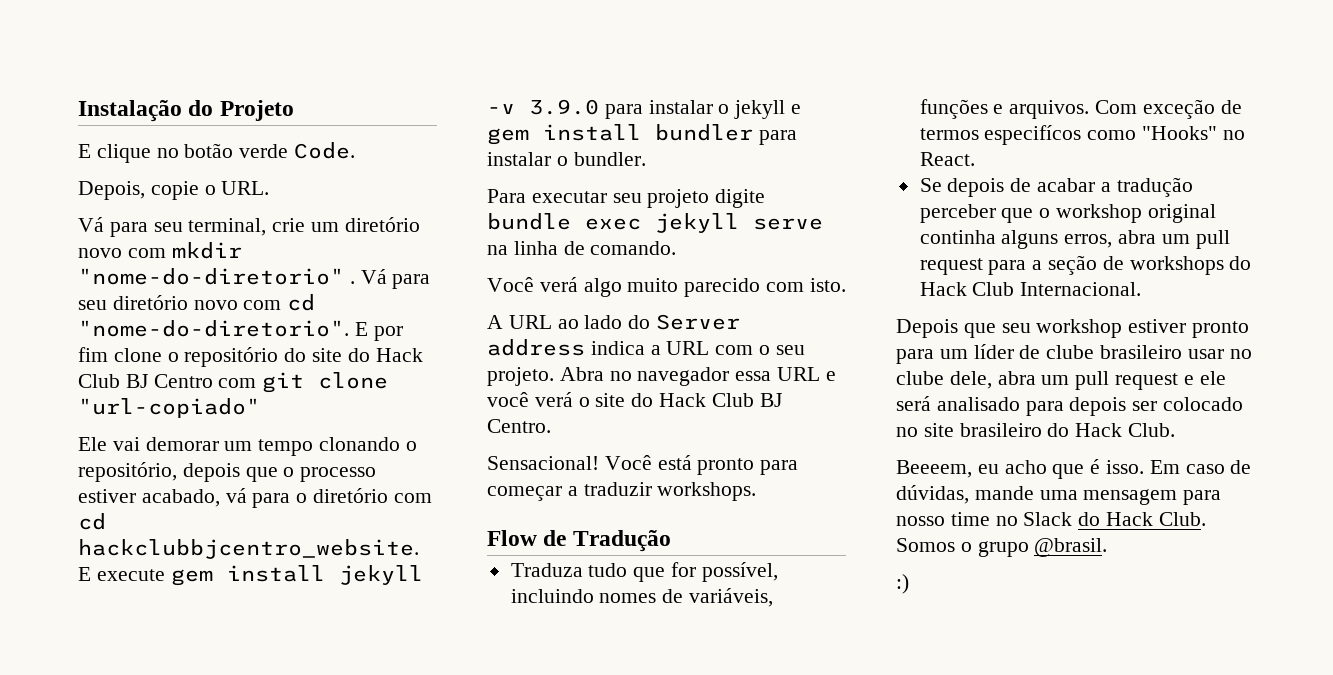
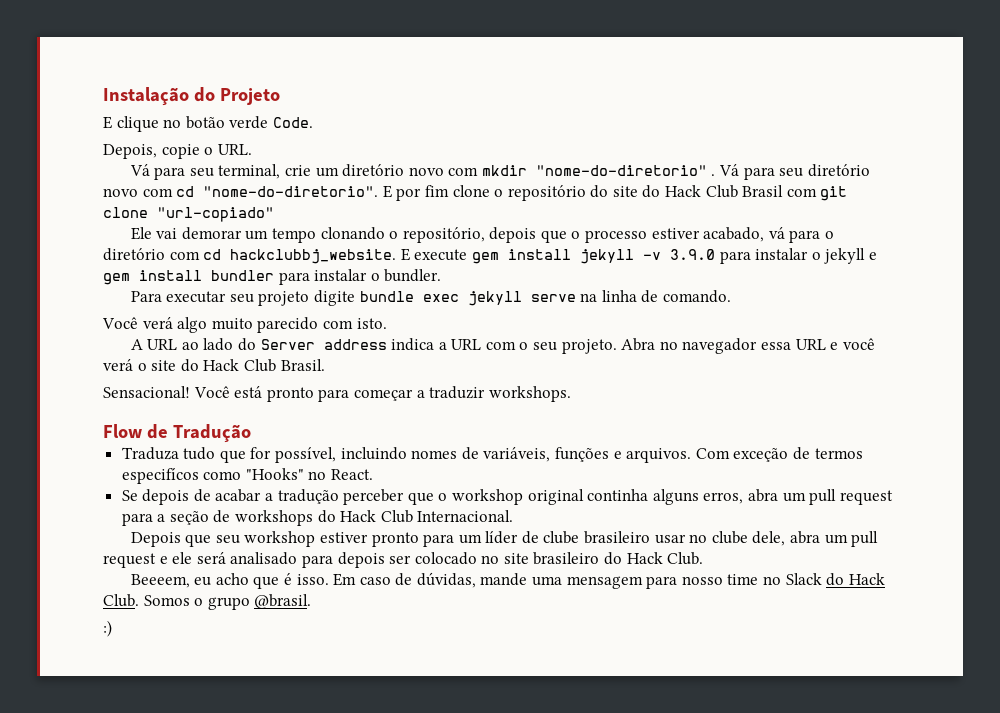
- E por fim clone o repositório do site do Hack Club BJ Centro com git clone "url-copiado"
+ E por fim clone o repositório do site do Hack Club Brasil com git clone "url-copiado"
- Ele vai demorar um tempo clonando o repositório, depois que o processo estiver acabado, vá para o diretório com cd hackclubbjcentro_website.
+ Ele vai demorar um tempo clonando o repositório, depois que o processo estiver acabado, vá para o diretório com cd hackclubbj_website.
- Abra no navegador essa URL e você verá o site do Hack Club BJ Centro.
+ Abra no navegador essa URL e você verá o site do Hack Club Brasil.

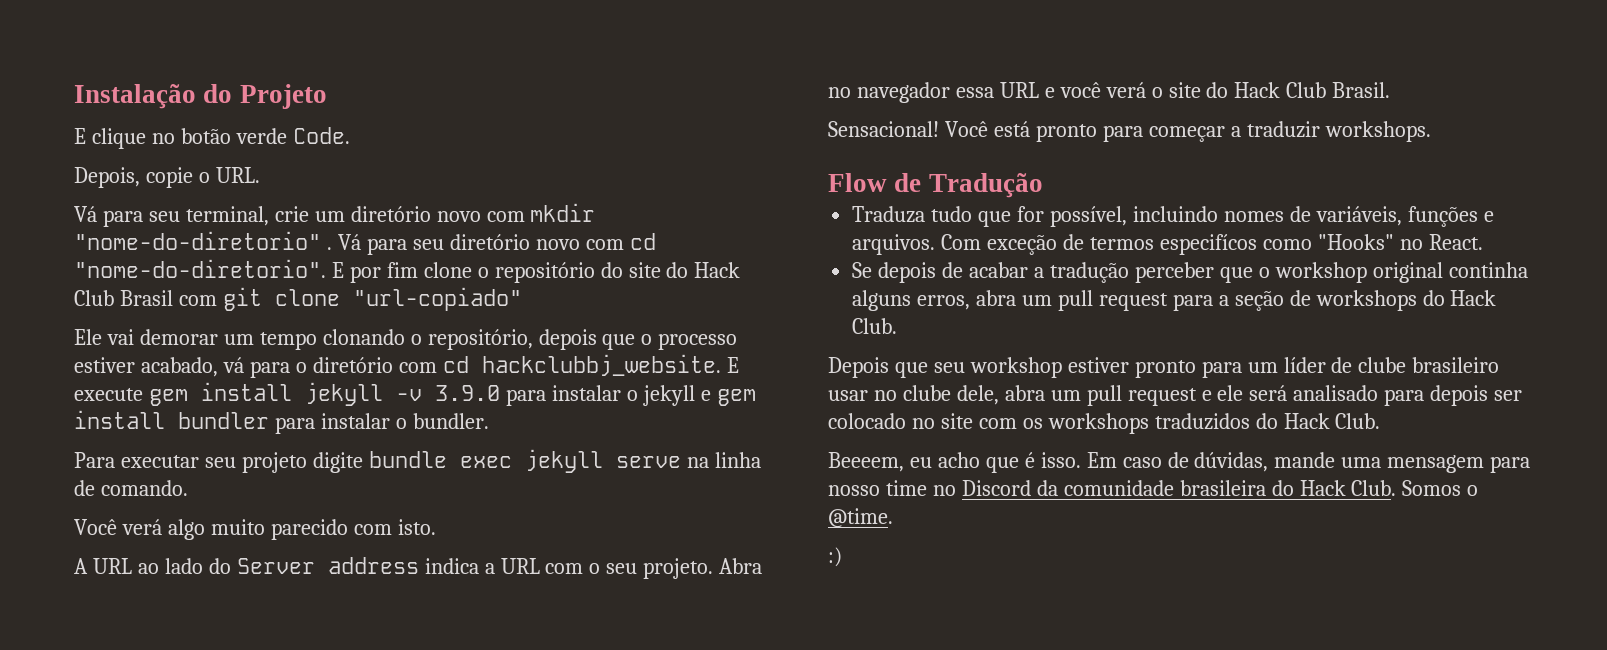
- Se depois de acabar a tradução perceber que o workshop original continha alguns erros, abra um pull request para a seção de workshops do Hack Club Internacional.
+ Se depois de acabar a tradução perceber que o workshop original continha alguns erros, abra um pull request para a seção de workshops do Hack Club.
- Depois que seu workshop estiver pronto para um líder de clube brasileiro usar no clube dele, abra um pull request e ele será analisado para depois ser colocado no site brasileiro do Hack Club.
+ Depois que seu workshop estiver pronto para um líder de clube brasileiro usar no clube dele, abra um pull request e ele será analisado para depois ser colocado no site com os workshops traduzidos do Hack Club.
- Em caso de dúvidas, mande uma mensagem para nosso time no Slack do Hack Club.
+ Em caso de dúvidas, mande uma mensagem para nosso time no Discord da comunidade brasileira do Hack Club.
- Somos o grupo @brasil.
+ Somos o @time.

